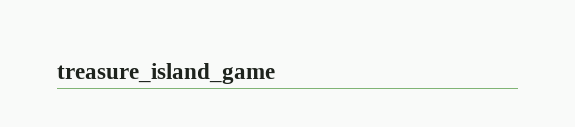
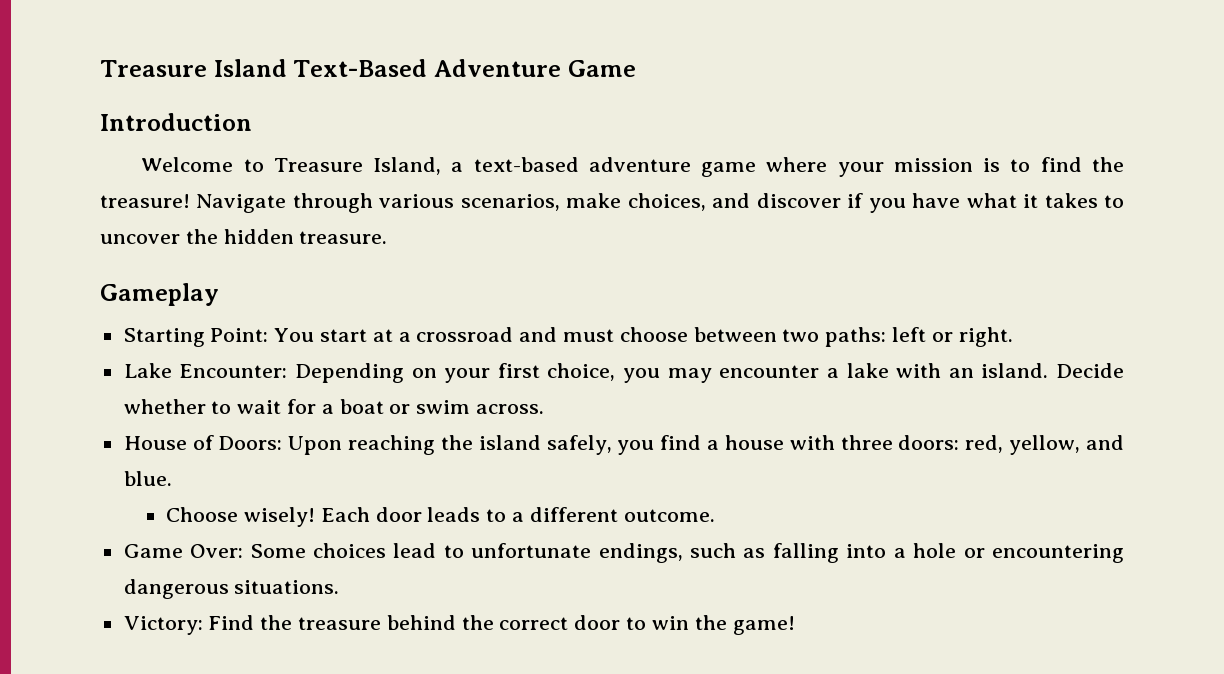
- treasure_island_game
+ Treasure Island Text-Based Adventure Game
+ Introduction
+ Welcome to Treasure Island, a text-based adventure game where your mission is to find the treasure! Navigate through various scenarios, make choices, and discover if you have what it takes to uncover the hidden treasure.
+ Gameplay
+ Starting Point: You start at a crossroad and must choose between two paths: left or right.
+ Lake Encounter: Depending on your first choice, you may encounter a lake with an island. Decide whether to wait for a boat or swim across.
+ House of Doors: Upon reaching the island safely, you find a house with three doors: red, yellow, and blue.
+ Choose wisely! Each door leads to a different outcome.
+ Game Over: Some choices lead to unfortunate endings, such as falling into a hole or encountering dangerous situations.
+ Victory: Find the treasure behind the correct door to win the game!

